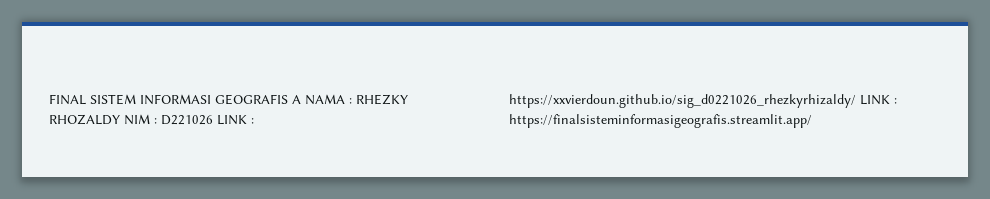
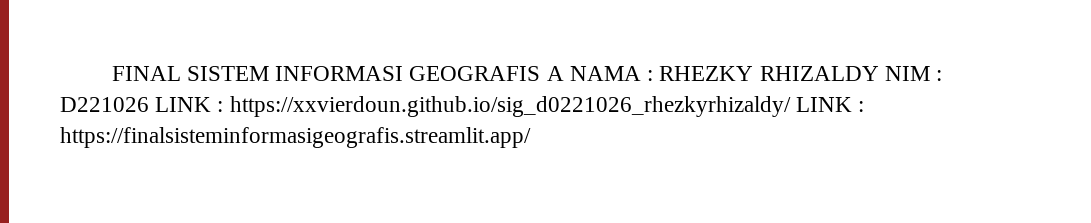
- FINAL SISTEM INFORMASI GEOGRAFIS A NAMA : RHEZKY RHOZALDY NIM : D221026 LINK : https://xxvierdoun.github.io/sig_d0221026_rhezkyrhizaldy/ LINK : https://finalsisteminformasigeografis.streamlit.app/
+ FINAL SISTEM INFORMASI GEOGRAFIS A NAMA : RHEZKY RHIZALDY NIM : D221026 LINK : https://xxvierdoun.github.io/sig_d0221026_rhezkyrhizaldy/ LINK : https://finalsisteminformasigeografis.streamlit.app/

